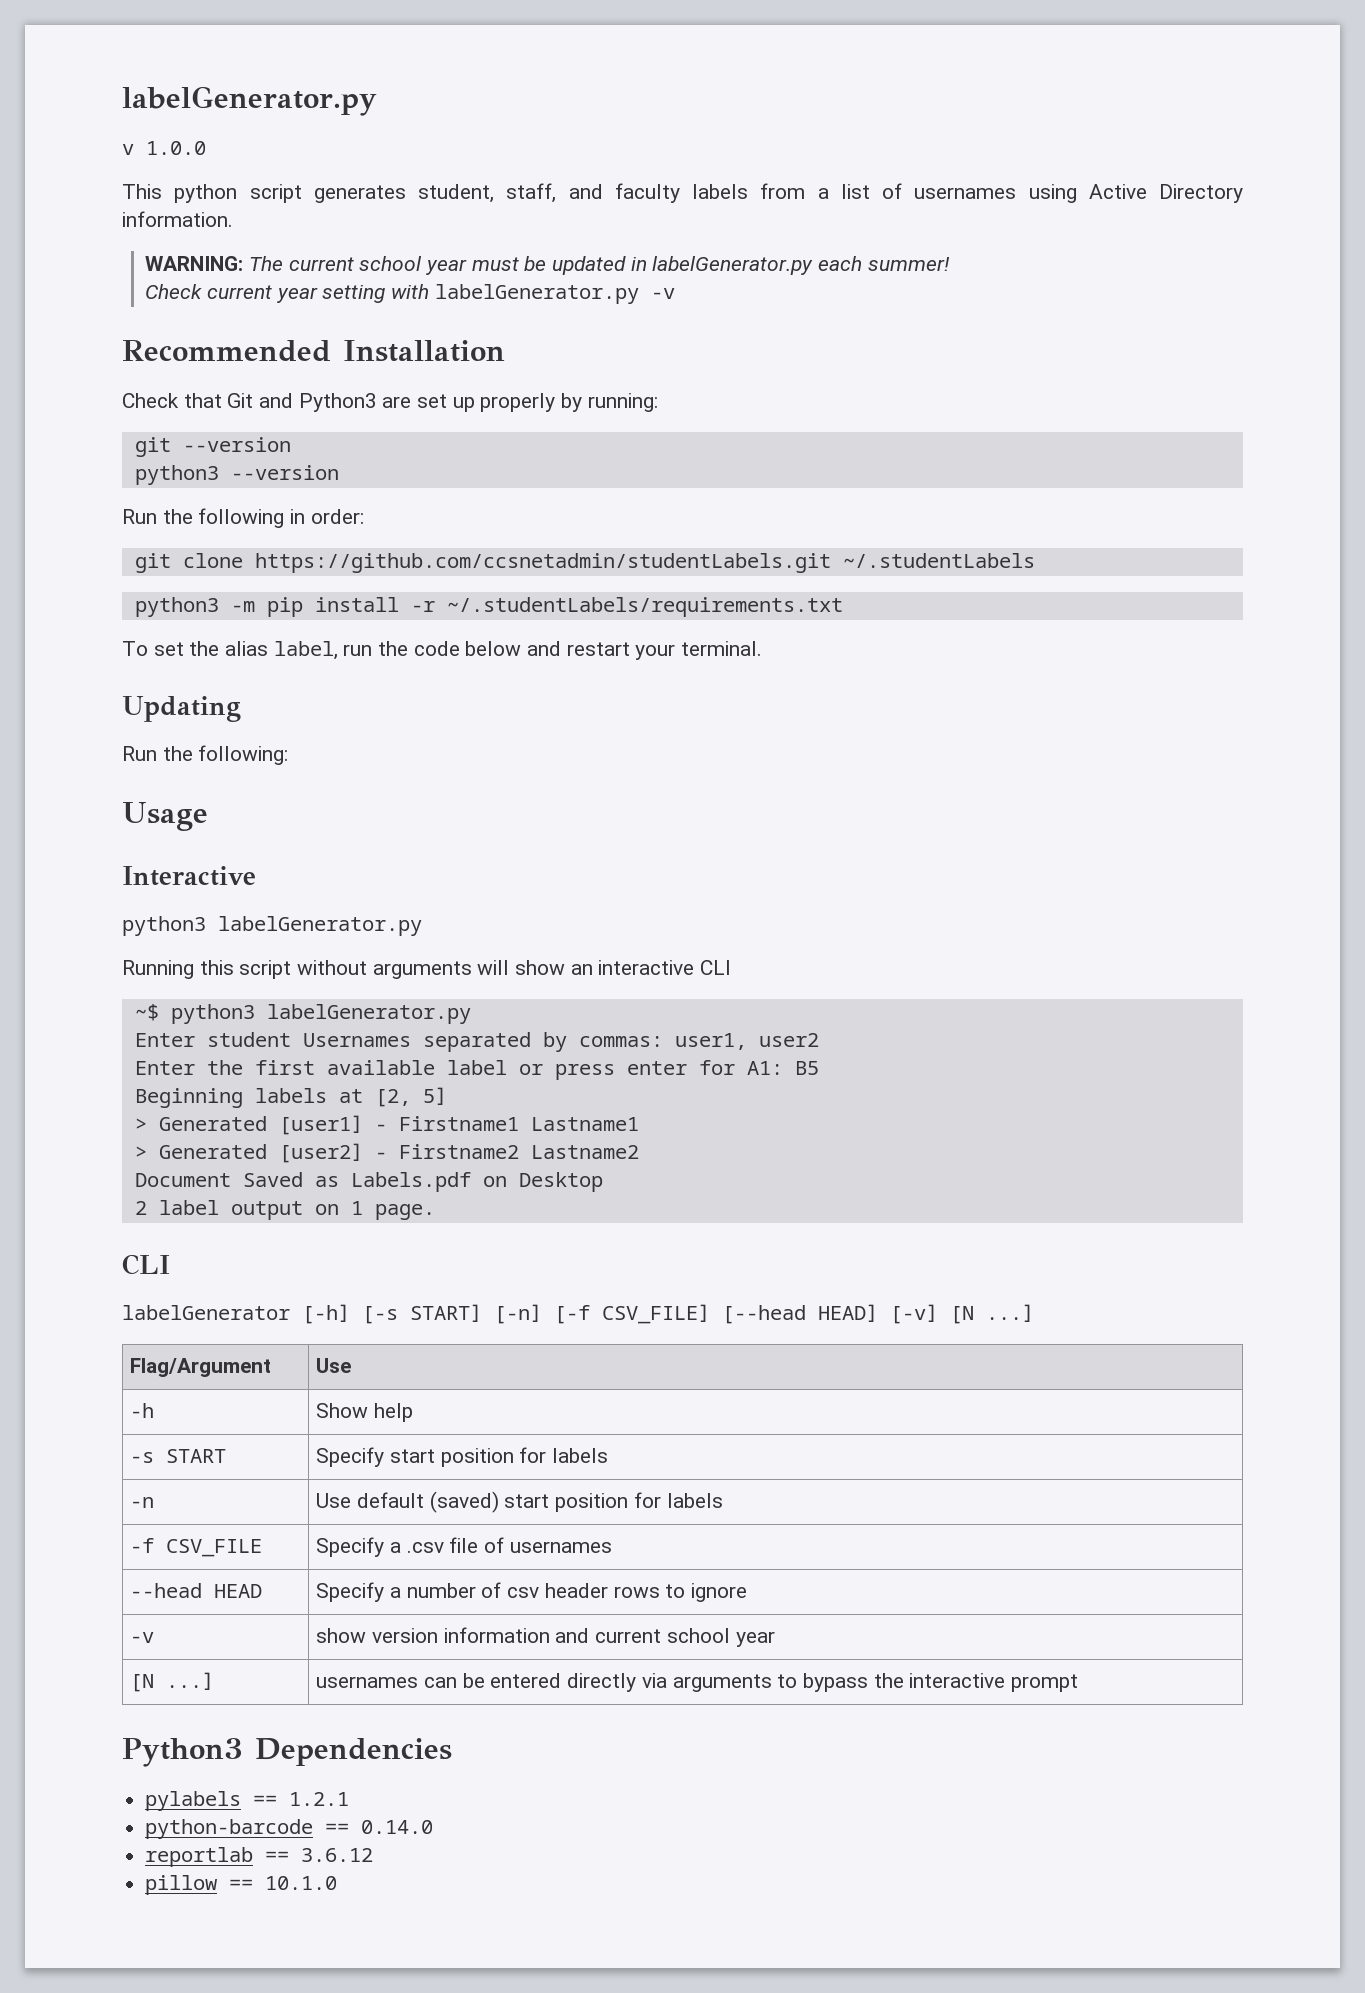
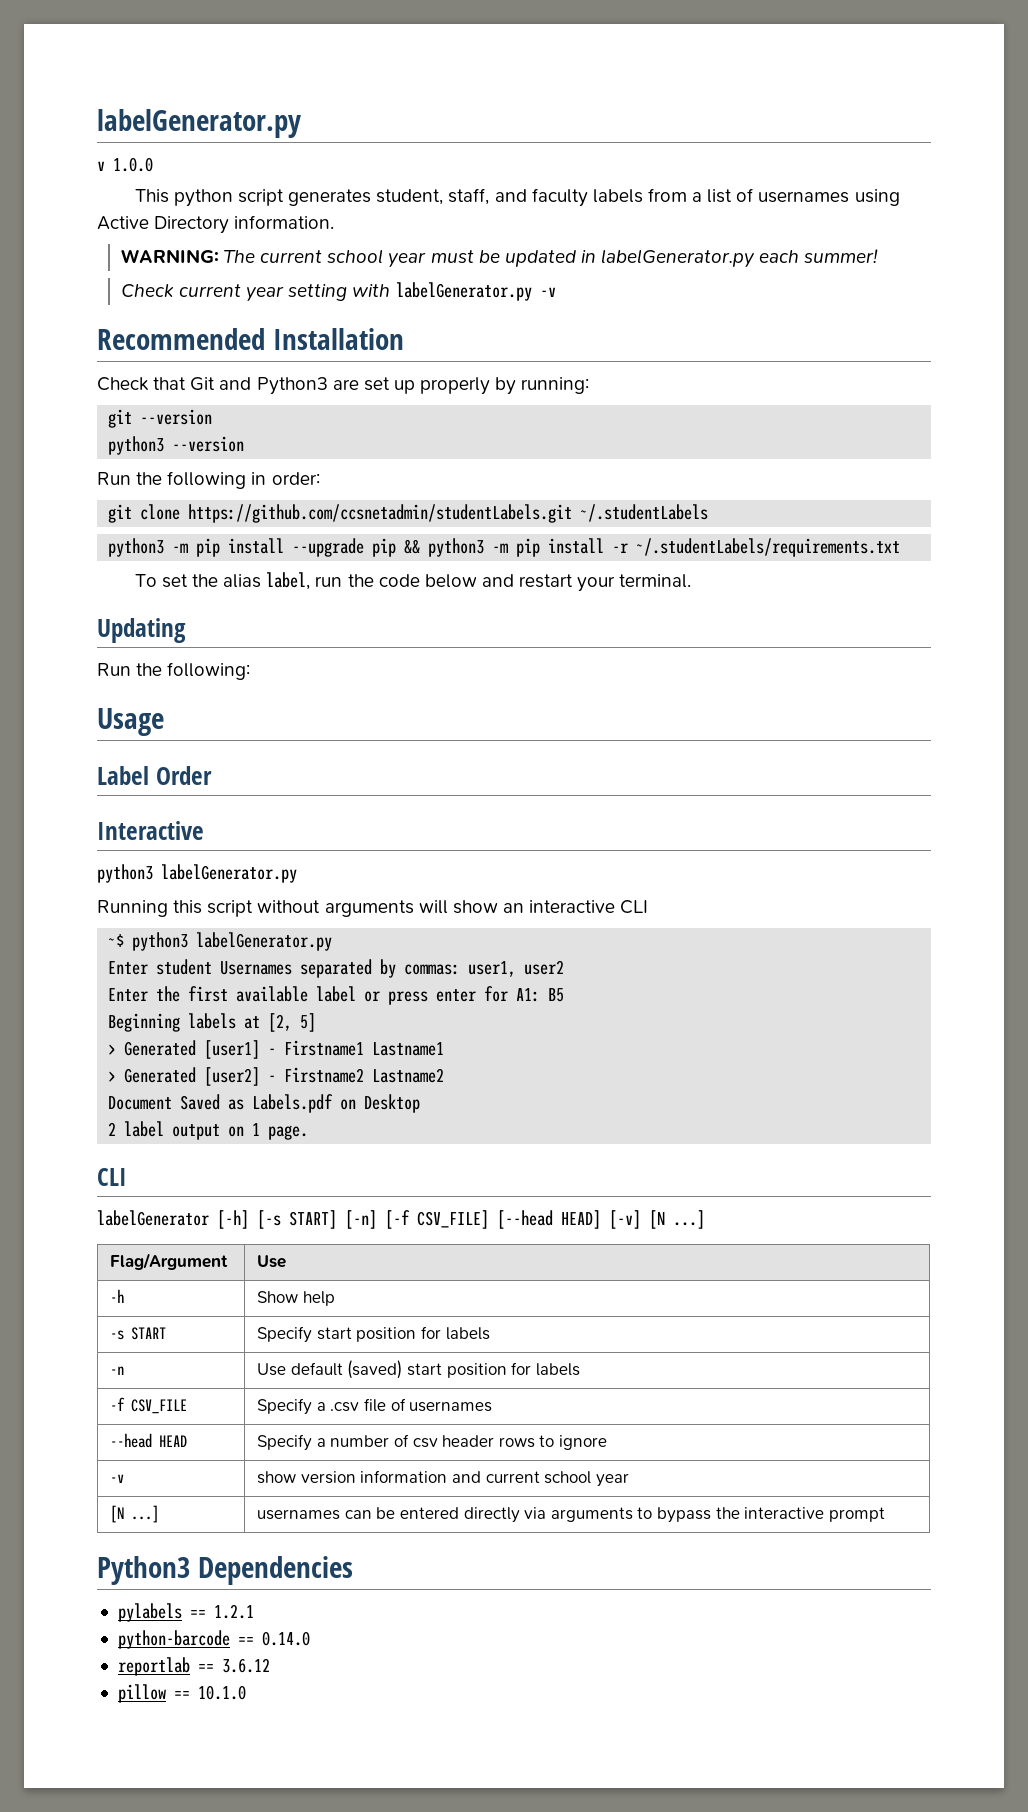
- python3 -m pip install -r ~/.studentLabels/requirements.txt
+ python3 -m pip install --upgrade pip && python3 -m pip install -r ~/.studentLabels/requirements.txt
+ Label Order

